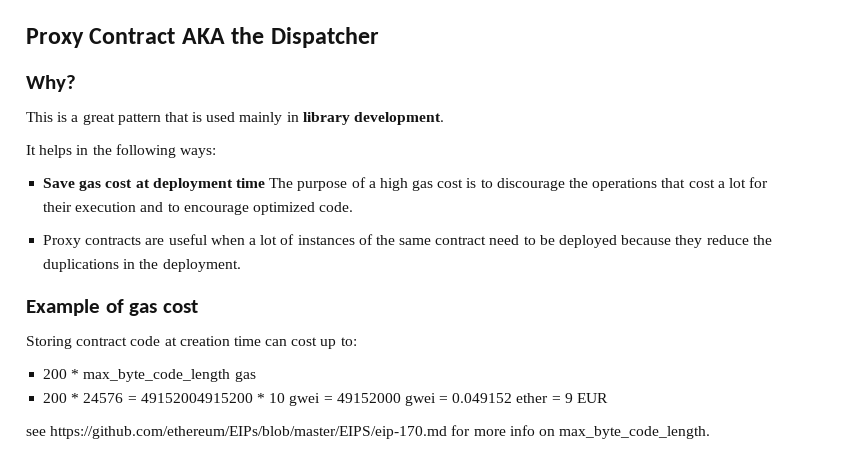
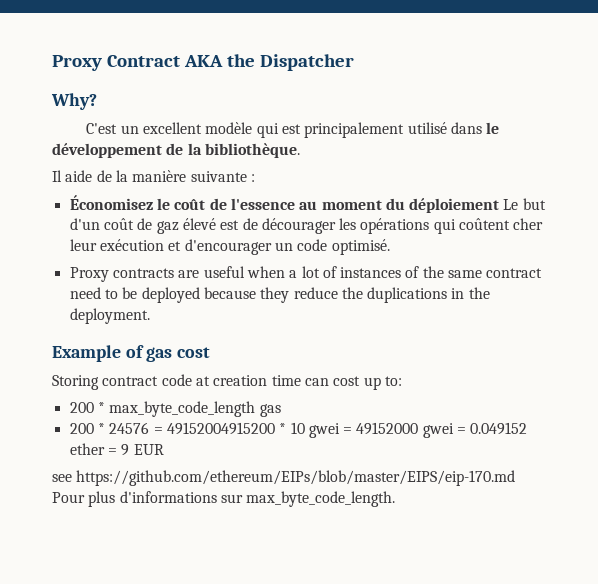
- This is a great pattern that is used mainly in library development.
- It helps in the following ways:
- Save gas cost at deployment time The purpose of a high gas cost is to discourage the operations that cost a lot for their execution and to encourage optimized code.
+ C'est un excellent modèle qui est principalement utilisé dans le développement de la bibliothèque.
+ Il aide de la manière suivante :
+ Économisez le coût de l'essence au moment du déploiement Le but d'un coût de gaz élevé est de décourager les opérations qui coûtent cher leur exécution et d'encourager un code optimisé.
- see https://github.com/ethereum/EIPs/blob/master/EIPS/eip-170.md for more info on max_byte_code_length.
+ see https://github.com/ethereum/EIPs/blob/master/EIPS/eip-170.md Pour plus d'informations sur max_byte_code_length.

